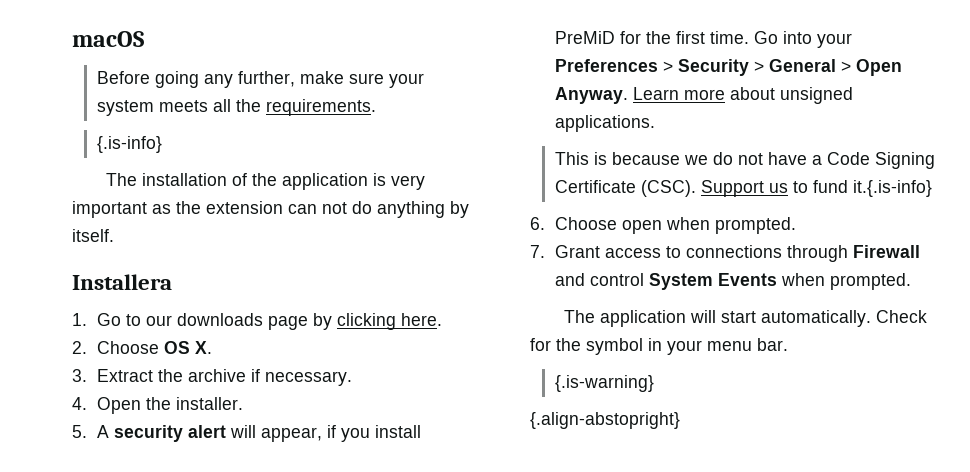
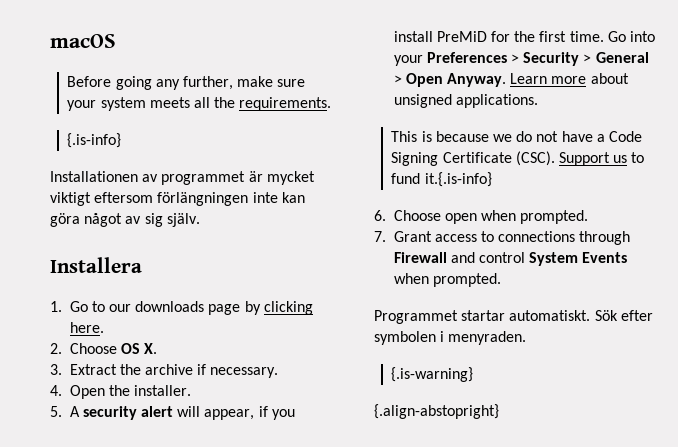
- The installation of the application is very important as the extension can not do anything by itself.
+ Installationen av programmet är mycket viktigt eftersom förlängningen inte kan göra något av sig själv.
- The application will start automatically. Check for the symbol in your menu bar.
+ Programmet startar automatiskt. Sök efter symbolen i menyraden.

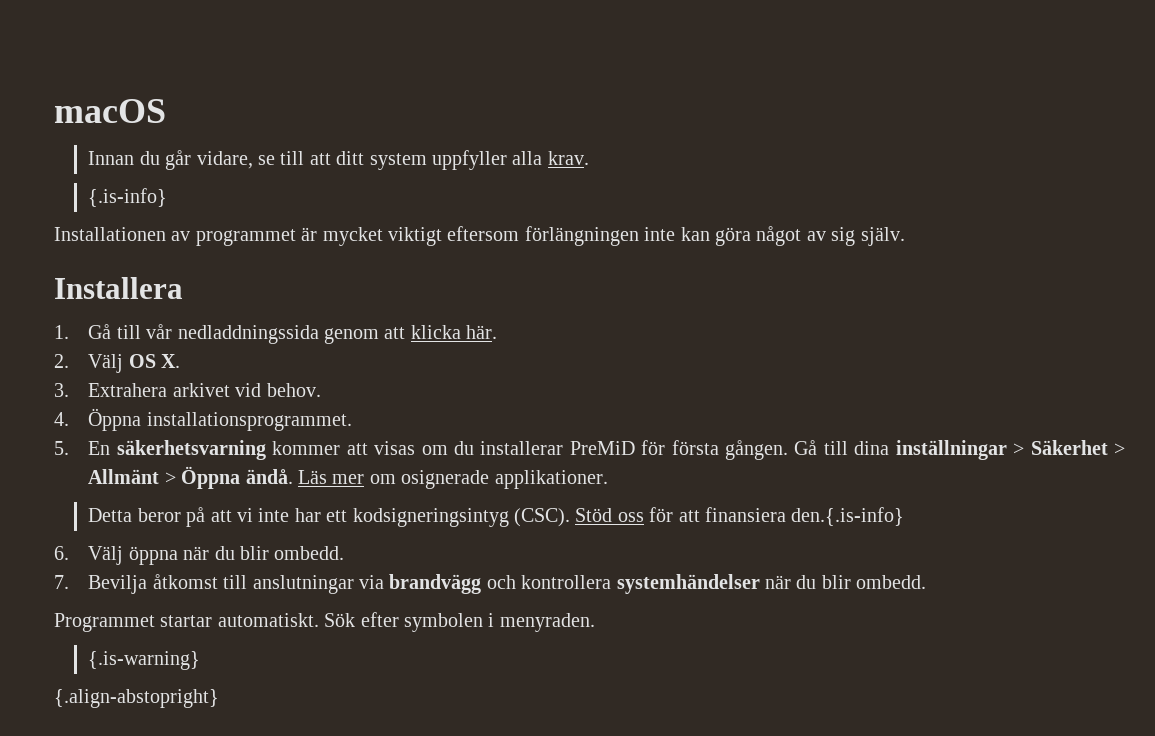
- Before going any further, make sure your system meets all the requirements.
+ Innan du går vidare, se till att ditt system uppfyller alla krav.
- 1. Go to our downloads page by clicking here.
+ 1. Gå till vår nedladdningssida genom att klicka här.
- 2. Choose OS X.
+ 2. Välj OS X.
- 3. Extract the archive if necessary.
- 4. Open the installer.
- 5. A security alert will appear, if you install PreMiD for the first time. Go into your Preferences > Security > General > Open Anyway. Learn more about unsigned applications.
- This is because we do not have a Code Signing Certificate (CSC). Support us to fund it.{.is-info}
- 6. Choose open when prompted.
- 7. Grant access to connections through Firewall and control System Events when prompted.
+ 3. Extrahera arkivet vid behov.
+ 4. Öppna installationsprogrammet.
+ 5. En säkerhetsvarning kommer att visas om du installerar PreMiD för första gången. Gå till dina inställningar > Säkerhet > Allmänt > Öppna ändå. Läs mer om osignerade applikationer.
+ Detta beror på att vi inte har ett kodsigneringsintyg (CSC). Stöd oss för att finansiera den.{.is-info}
+ 6. Välj öppna när du blir ombedd.
+ 7. Bevilja åtkomst till anslutningar via brandvägg och kontrollera systemhändelser när du blir ombedd.

